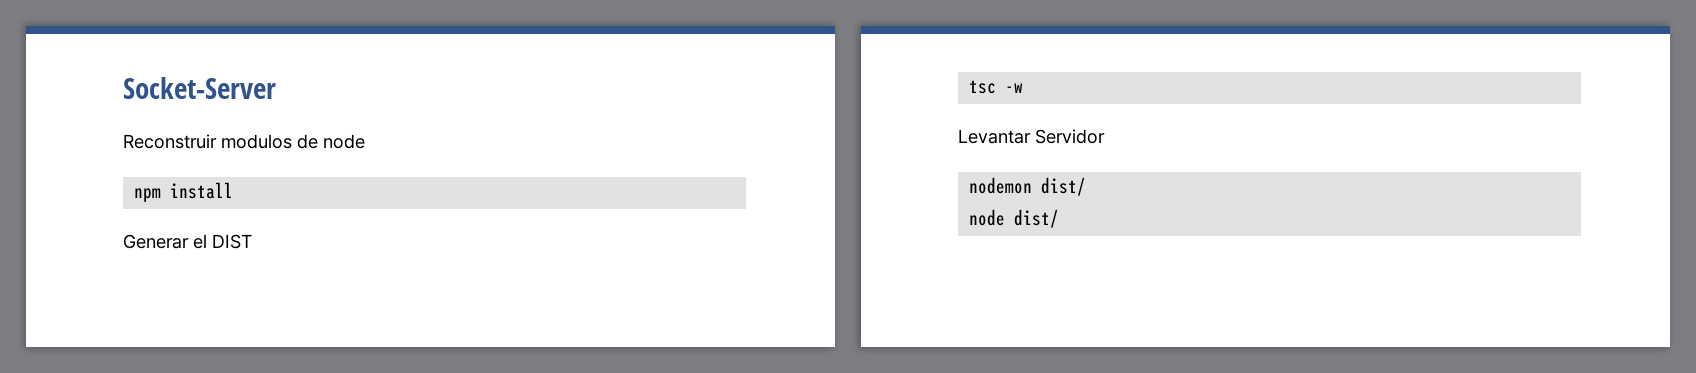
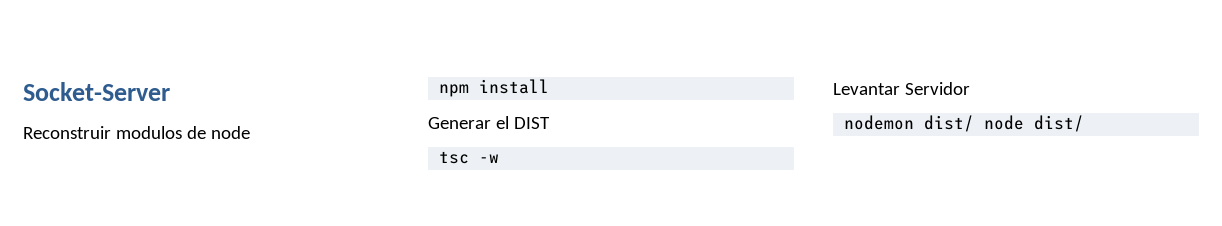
- nodemon dist/
- node dist/
+ nodemon dist/ node dist/

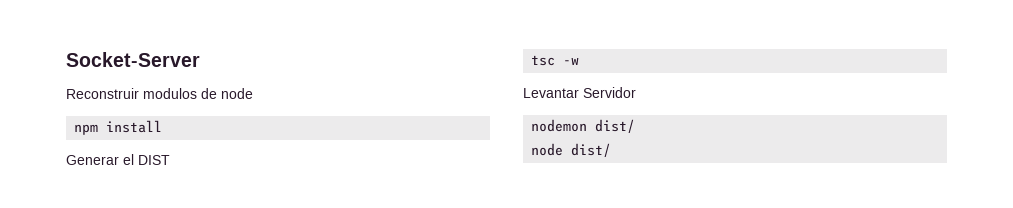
- nodemon dist/ node dist/
+ nodemon dist/
+ node dist/

